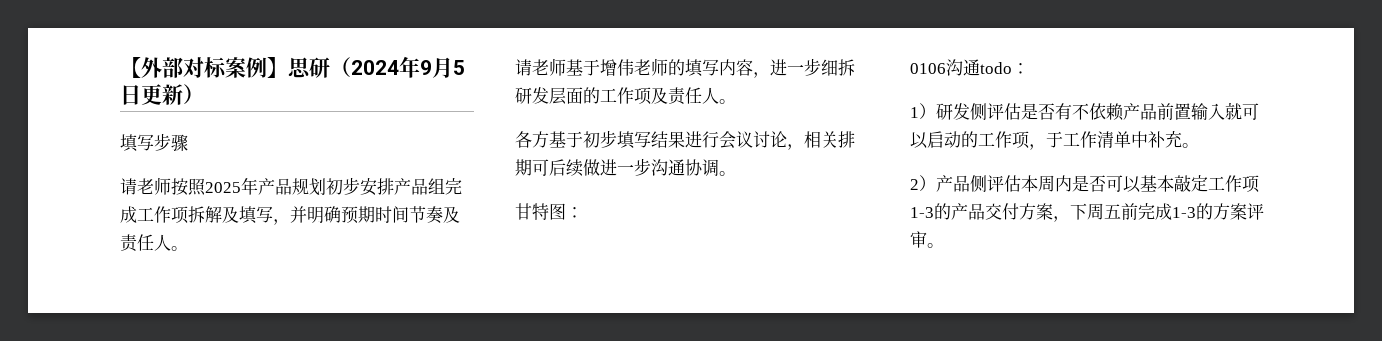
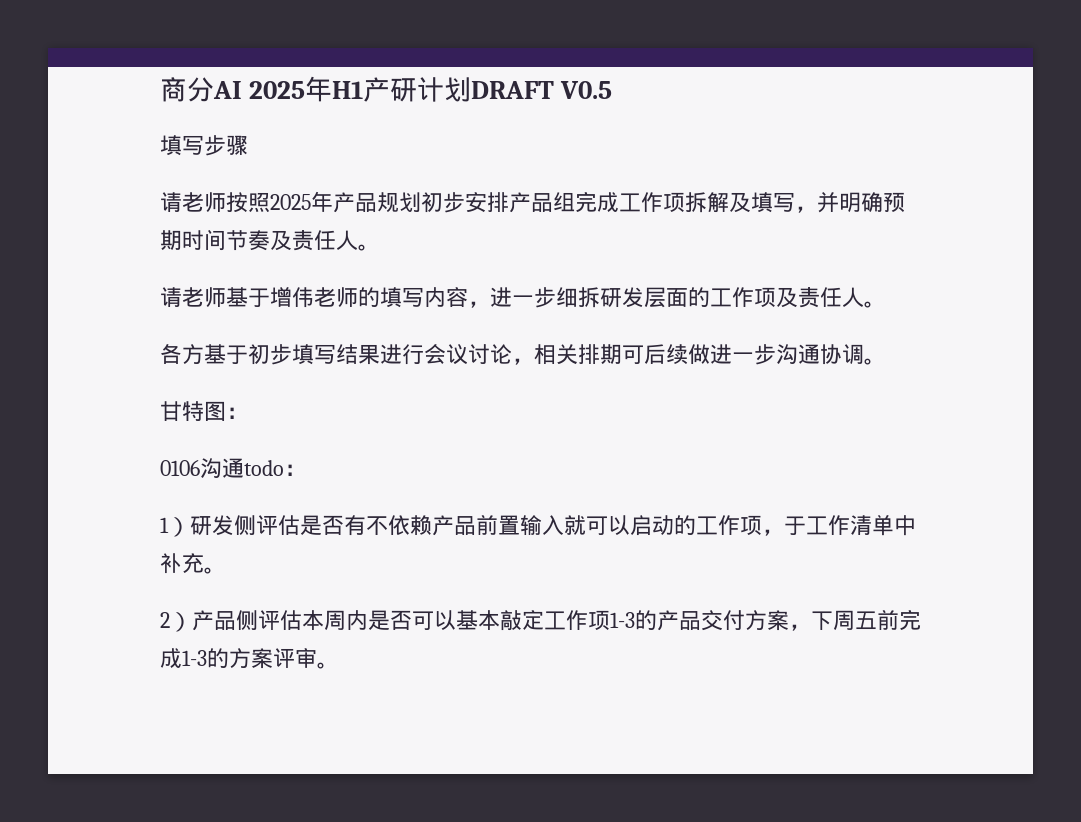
- 【外部对标案例】思研（2024年9月5日更新）
+ 商分AI 2025年H1产研计划DRAFT V0.5

